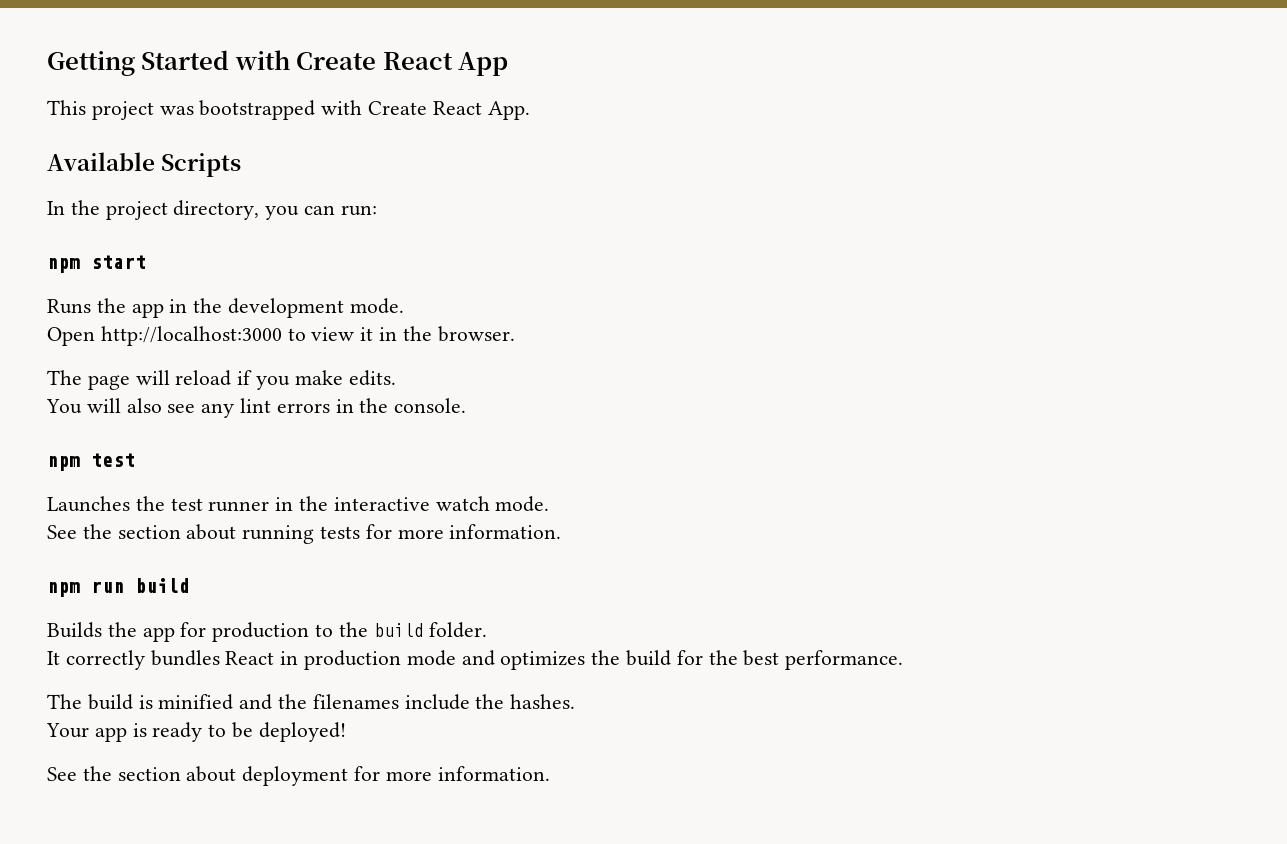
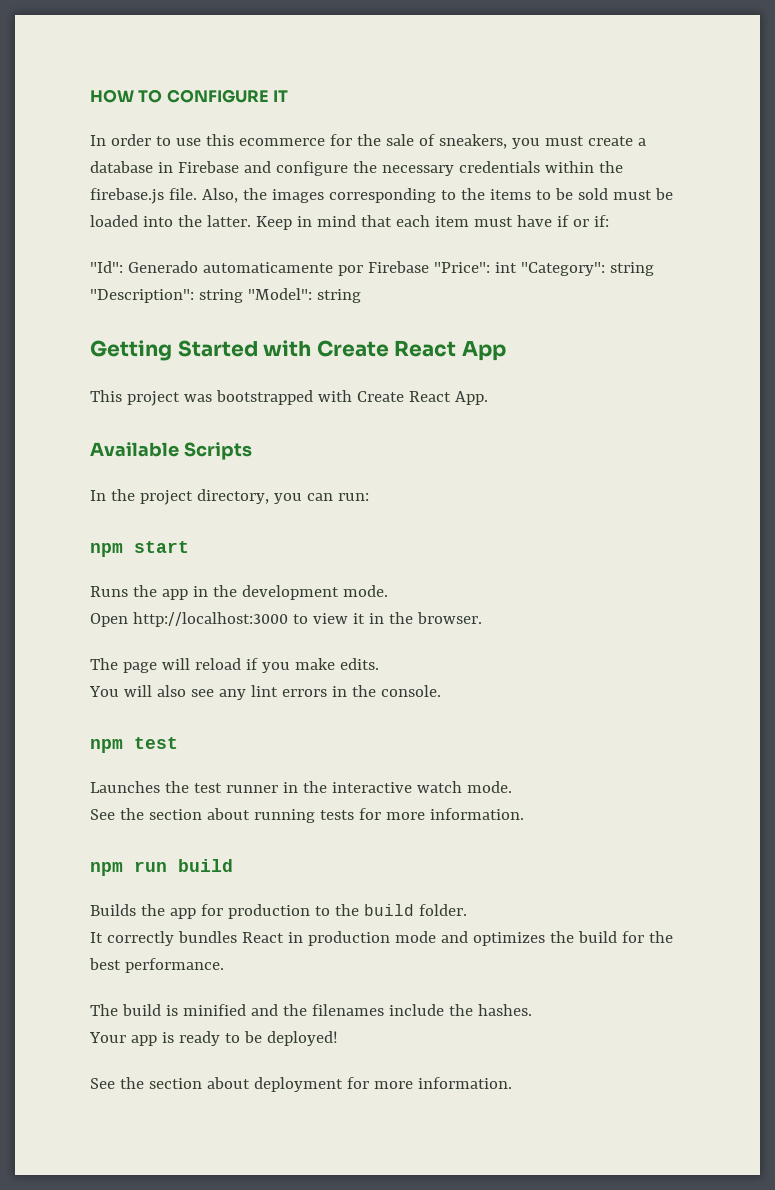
+ HOW TO CONFIGURE IT
+ In order to use this ecommerce for the sale of sneakers, you must create a database in Firebase and configure the necessary credentials within the firebase.js file. Also, the images corresponding to the items to be sold must be loaded into the latter. Keep in mind that each item must have if or if:
+ "Id": Generado automaticamente por Firebase "Price": int "Category": string "Description": string "Model": string

